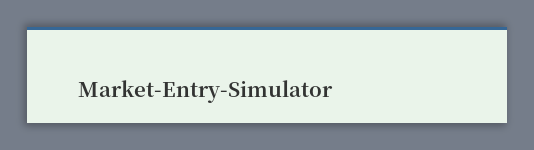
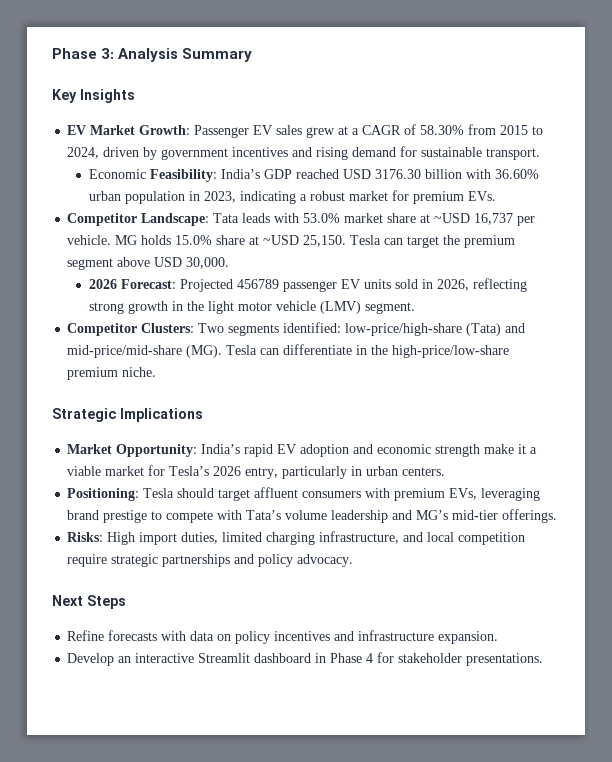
- Market-Entry-Simulator
+ Phase 3: Analysis Summary
+ Key Insights
+ EV Market Growth: Passenger EV sales grew at a CAGR of 58.30% from 2015 to 2024, driven by government incentives and rising demand for sustainable transport.
+ Economic Feasibility: India’s GDP reached USD 3176.30 billion with 36.60% urban population in 2023, indicating a robust market for premium EVs.
+ Competitor Landscape: Tata leads with 53.0% market share at ~USD 16,737 per vehicle. MG holds 15.0% share at ~USD 25,150. Tesla can target the premium segment above USD 30,000.
+ 2026 Forecast: Projected 456789 passenger EV units sold in 2026, reflecting strong growth in the light motor vehicle (LMV) segment.
+ Competitor Clusters: Two segments identified: low-price/high-share (Tata) and mid-price/mid-share (MG). Tesla can differentiate in the high-price/low-share premium niche.
+ Strategic Implications
+ Market Opportunity: India’s rapid EV adoption and economic strength make it a viable market for Tesla’s 2026 entry, particularly in urban centers.
+ Positioning: Tesla should target affluent consumers with premium EVs, leveraging brand prestige to compete with Tata’s volume leadership and MG’s mid-tier offerings.
+ Risks: High import duties, limited charging infrastructure, and local competition require strategic partnerships and policy advocacy.
+ Next Steps
+ Refine forecasts with data on policy incentives and infrastructure expansion.
+ Develop an interactive Streamlit dashboard in Phase 4 for stakeholder presentations.

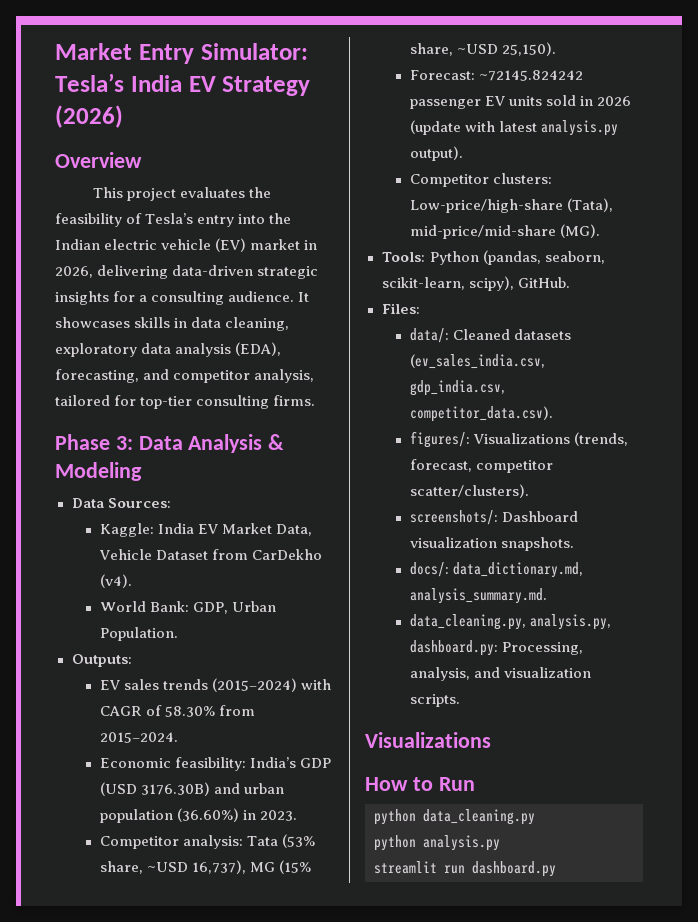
- Phase 3: Analysis Summary
- Key Insights
- EV Market Growth: Passenger EV sales grew at a CAGR of 58.30% from 2015 to 2024, driven by government incentives and rising demand for sustainable transport.
+ Market Entry Simulator: Tesla’s India EV Strategy (2026)
+ Overview
+ This project evaluates the feasibility of Tesla’s entry into the Indian electric vehicle (EV) market in 2026, delivering data-driven strategic insights for a consulting audience. It showcases skills in data cleaning, exploratory data analysis (EDA), forecasting, and competitor analysis, tailored for top-tier consulting firms.
+ Phase 3: Data Analysis & Modeling
+ Data Sources:
+ Kaggle: India EV Market Data, Vehicle Dataset from CarDekho (v4).
+ World Bank: GDP, Urban Population.
+ Outputs:
+ EV sales trends (2015–2024) with CAGR of 58.30% from 2015–2024.
- Economic Feasibility: India’s GDP reached USD 3176.30 billion with 36.60% urban population in 2023, indicating a robust market for premium EVs.
- Competitor Landscape: Tata leads with 53.0% market share at ~USD 16,737 per vehicle. MG holds 15.0% share at ~USD 25,150. Tesla can target the premium segment above USD 30,000.
- 2026 Forecast: Projected 456789 passenger EV units sold in 2026, reflecting strong growth in the light motor vehicle (LMV) segment.
- Competitor Clusters: Two segments identified: low-price/high-share (Tata) and mid-price/mid-share (MG). Tesla can differentiate in the high-price/low-share premium niche.
- Strategic Implications
- Market Opportunity: India’s rapid EV adoption and economic strength make it a viable market for Tesla’s 2026 entry, particularly in urban centers.
- Positioning: Tesla should target affluent consumers with premium EVs, leveraging brand prestige to compete with Tata’s volume leadership and MG’s mid-tier offerings.
- Risks: High import duties, limited charging infrastructure, and local competition require strategic partnerships and policy advocacy.
- Next Steps
- Refine forecasts with data on policy incentives and infrastructure expansion.
- Develop an interactive Streamlit dashboard in Phase 4 for stakeholder presentations.
+ Economic feasibility: India’s GDP (USD 3176.30B) and urban population (36.60%) in 2023.
+ Competitor analysis: Tata (53% share, ~USD 16,737), MG (15% share, ~USD 25,150).
+ Forecast: ~72145.824242 passenger EV units sold in 2026 (update with latest analysis.py output).
+ Competitor clusters: Low-price/high-share (Tata), mid-price/mid-share (MG).
+ Tools: Python (pandas, seaborn, scikit-learn, scipy), GitHub.
+ Files:
+ data/: Cleaned datasets (ev_sales_india.csv, gdp_india.csv, competitor_data.csv).
+ figures/: Visualizations (trends, forecast, competitor scatter/clusters).
+ screenshots/: Dashboard visualization snapshots.
+ docs/: data_dictionary.md, analysis_summary.md.
+ data_cleaning.py, analysis.py, dashboard.py: Processing, analysis, and visualization scripts.
+ Visualizations
+ How to Run
+ python data_cleaning.py
+ python analysis.py
+ streamlit run dashboard.py

